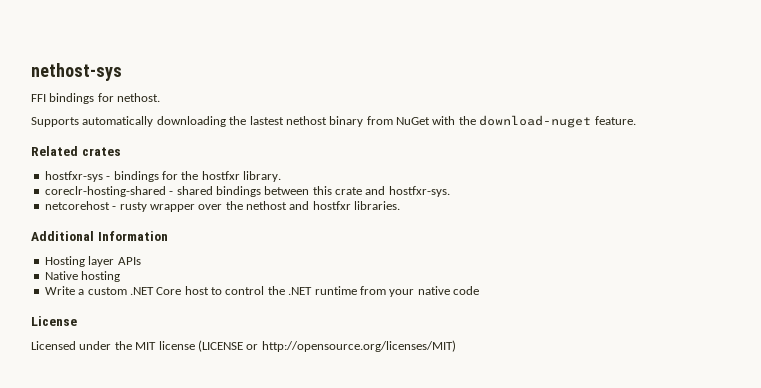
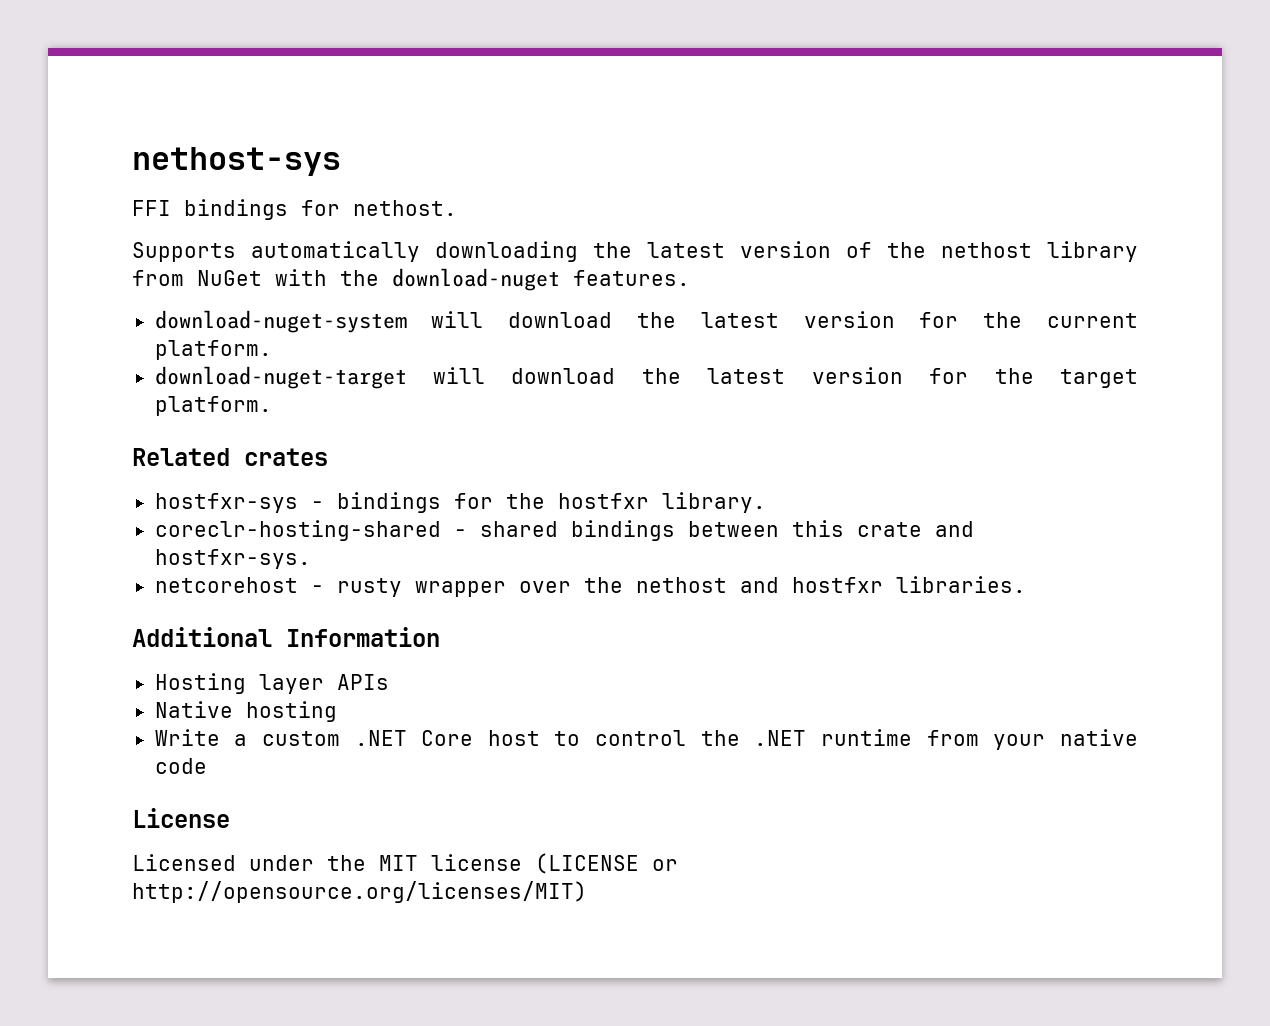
- Supports automatically downloading the lastest nethost binary from NuGet with the download-nuget feature.
+ Supports automatically downloading the latest version of the nethost library from NuGet with the download-nuget features.
+ download-nuget-system will download the latest version for the current platform.
+ download-nuget-target will download the latest version for the target platform.

